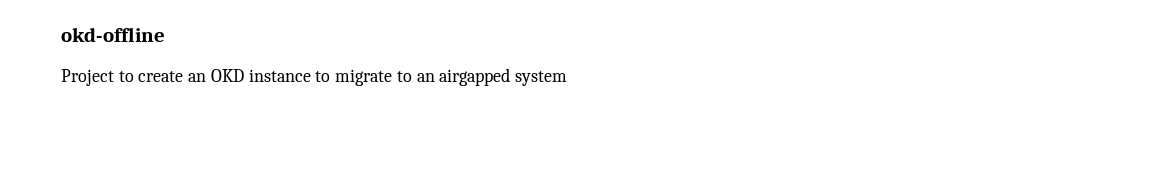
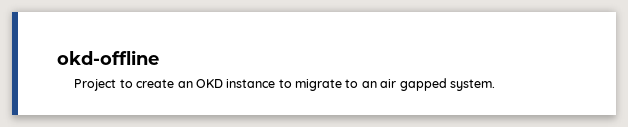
- Project to create an OKD instance to migrate to an airgapped system
+ Project to create an OKD instance to migrate to an air gapped system.

